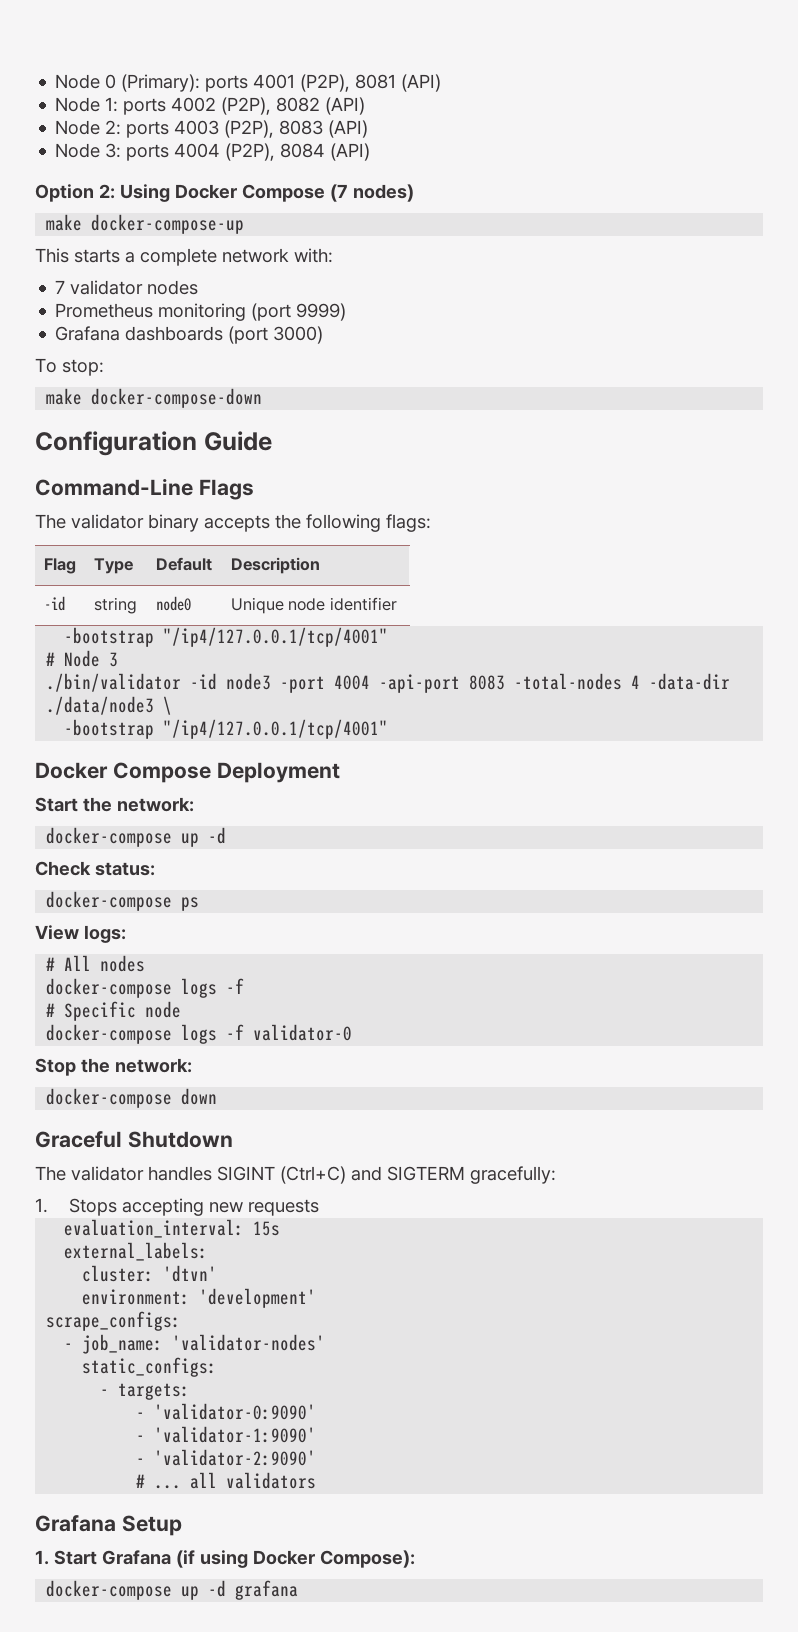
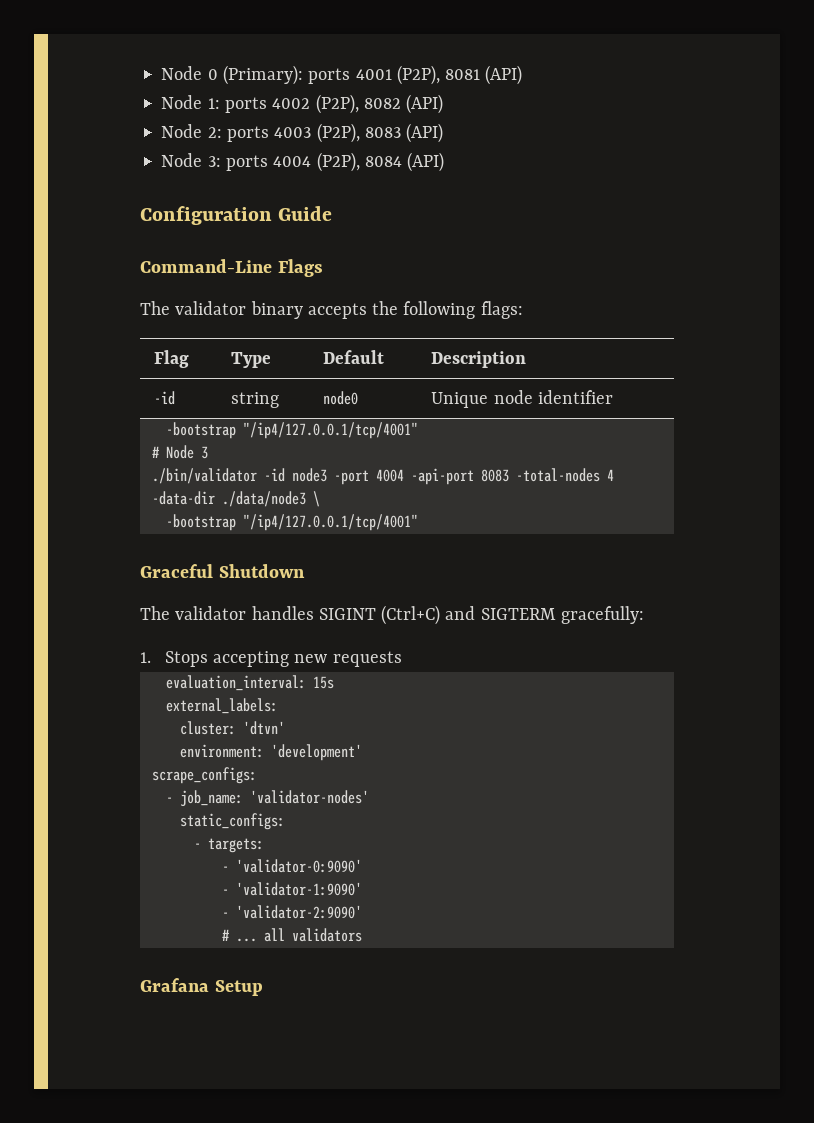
- Option 2: Using Docker Compose (7 nodes)
- make docker-compose-up
- This starts a complete network with:
- 7 validator nodes
- Prometheus monitoring (port 9999)
- Grafana dashboards (port 3000)
- To stop:
- make docker-compose-down
- Docker Compose Deployment
- Start the network:
- docker-compose up -d
- Check status:
- docker-compose ps
- View logs:
- # All nodes
- docker-compose logs -f
- # Specific node
- docker-compose logs -f validator-0
- Stop the network:
- docker-compose down
- 1. Start Grafana (if using Docker Compose):
- docker-compose up -d grafana

